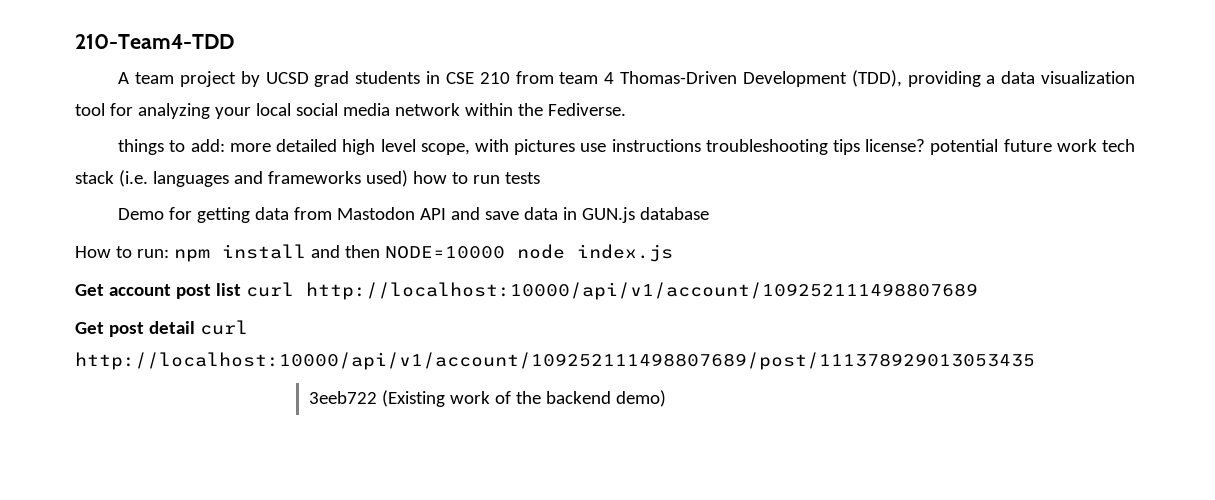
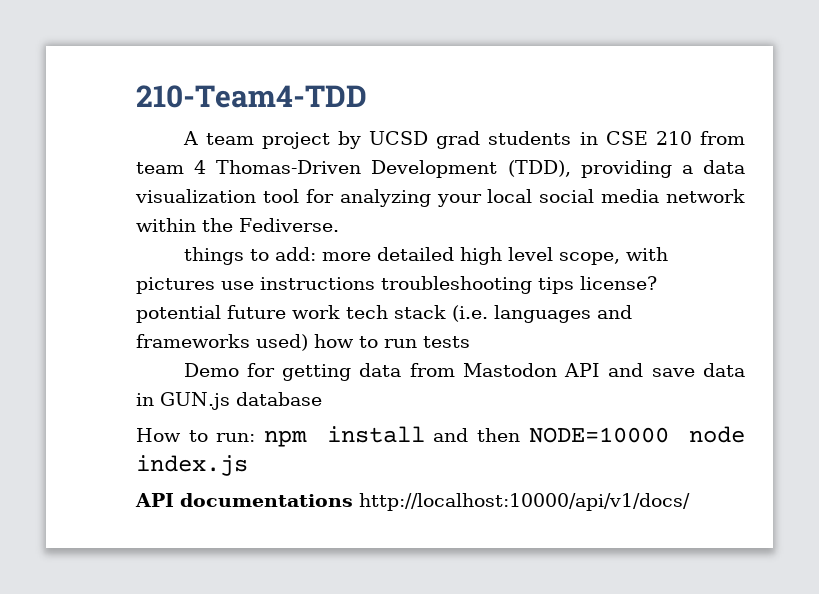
- Get account post list curl http://localhost:10000/api/v1/account/109252111498807689
- Get post detail curl http://localhost:10000/api/v1/account/109252111498807689/post/111378929013053435
- 3eeb722 (Existing work of the backend demo)
+ API documentations http://localhost:10000/api/v1/docs/

